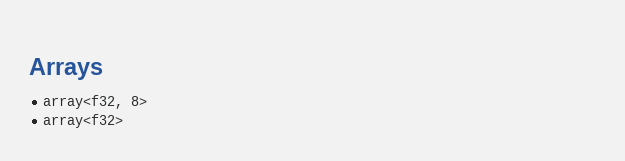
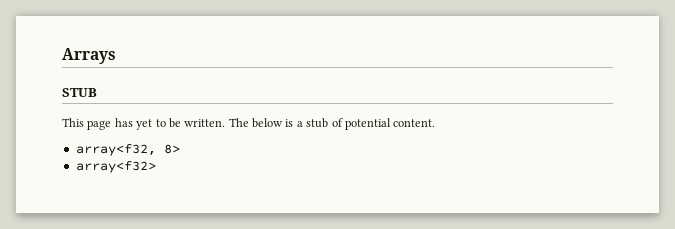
+ STUB
+ This page has yet to be written. The below is a stub of potential content.

